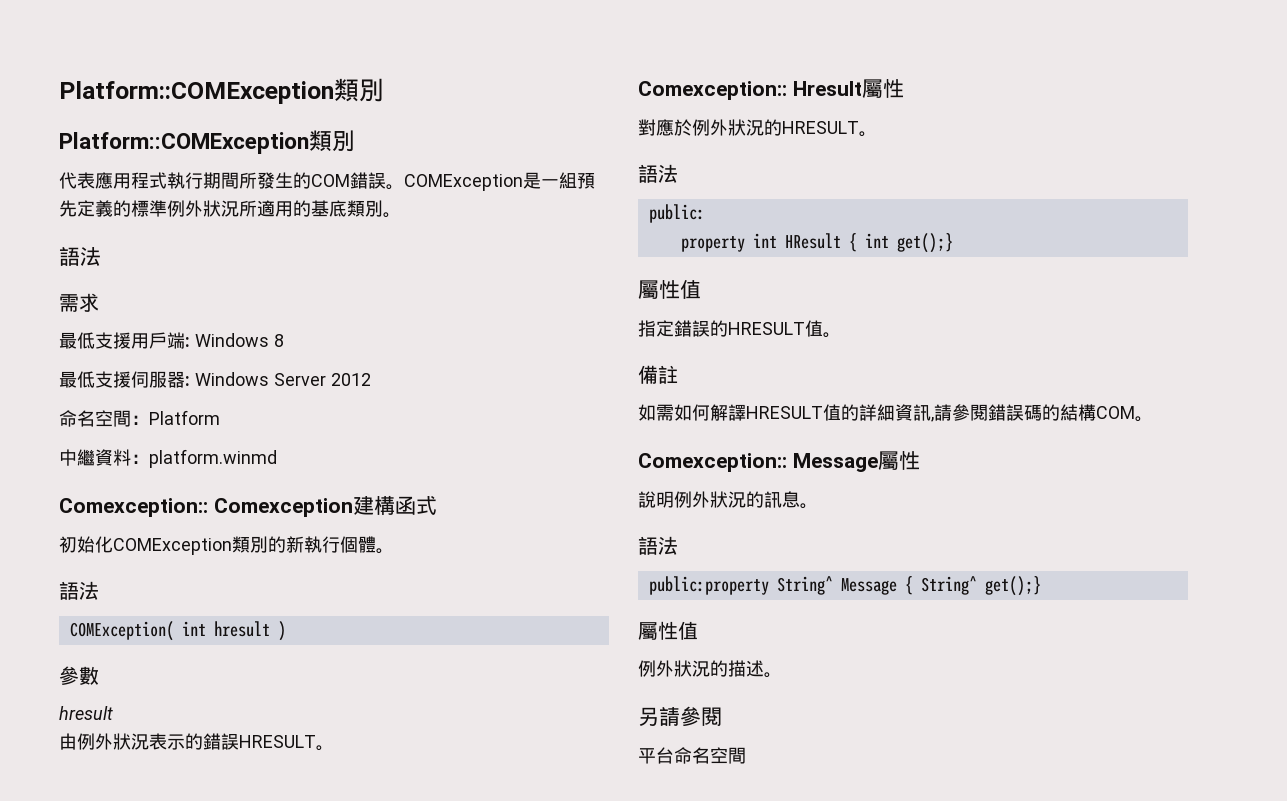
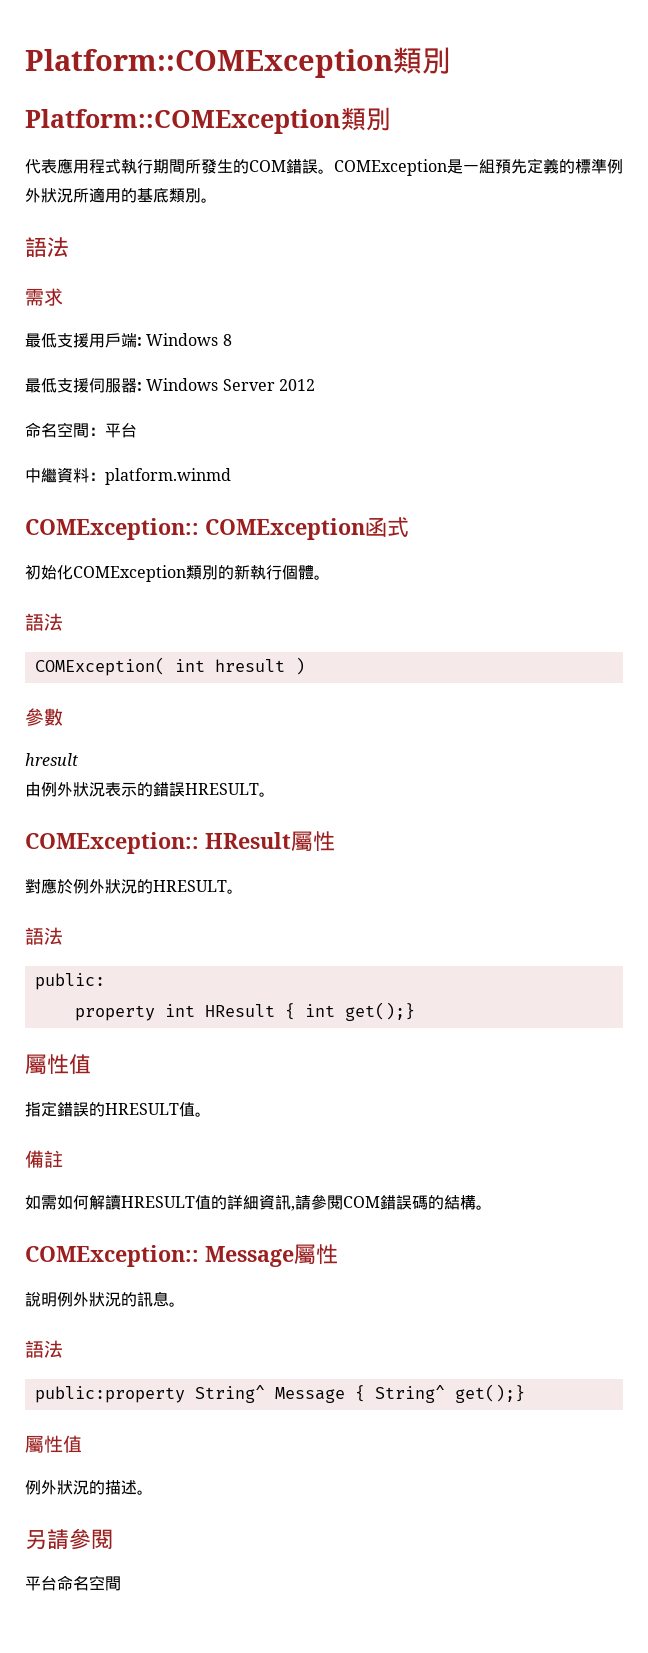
- 命名空間：Platform
+ 命名空間：平台
- Comexception:: Comexception建構函式
+ COMException:: COMException函式
- Comexception:: Hresult屬性
+ COMException:: HResult屬性
- 如需如何解譯HRESULT值的詳細資訊,請參閱錯誤碼的結構COM。
- Comexception:: Message屬性
+ 如需如何解讀HRESULT值的詳細資訊,請參閱COM錯誤碼的結構。
+ COMException:: Message屬性

